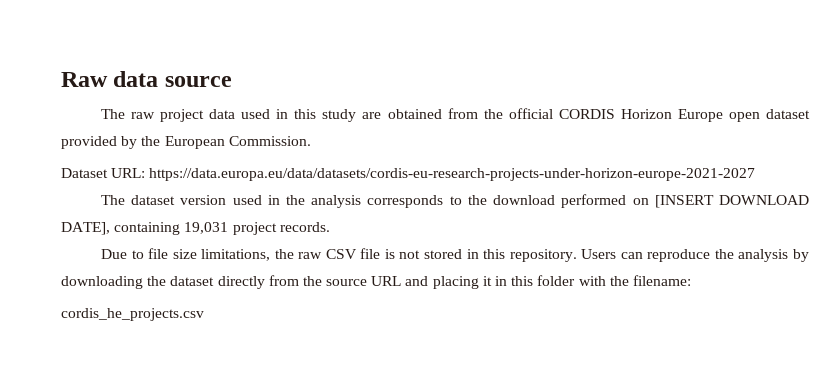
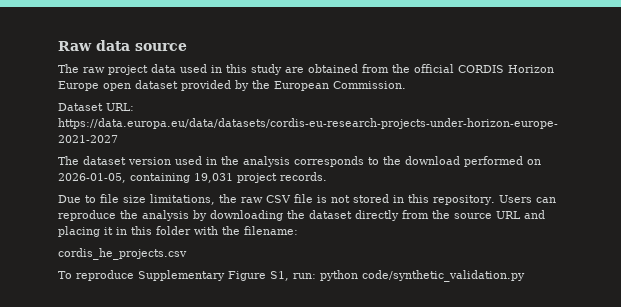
- The dataset version used in the analysis corresponds to the download performed on [INSERT DOWNLOAD DATE], containing 19,031 project records.
+ The dataset version used in the analysis corresponds to the download performed on 2026-01-05, containing 19,031 project records.
+ To reproduce Supplementary Figure S1, run: python code/synthetic_validation.py

